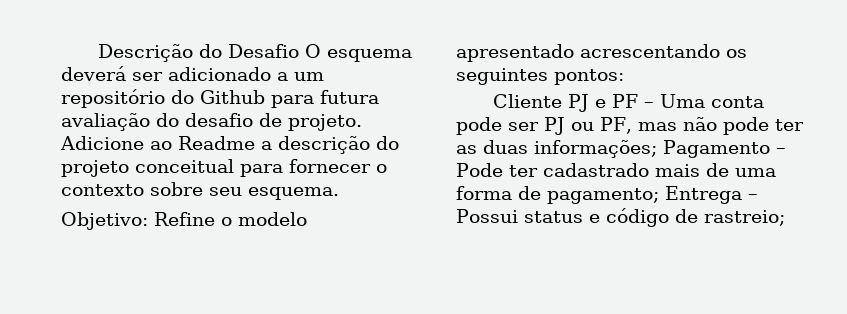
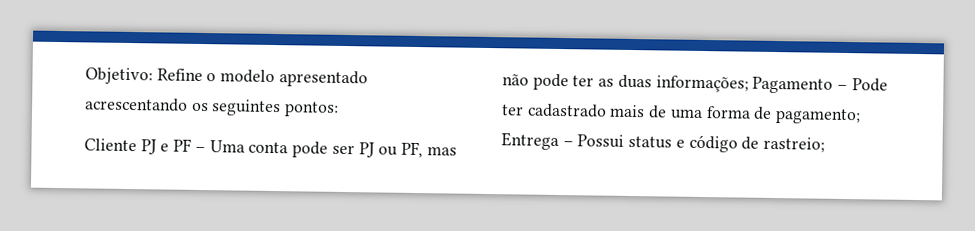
- Descrição do Desafio O esquema deverá ser adicionado a um repositório do Github para futura avaliação do desafio de projeto. Adicione ao Readme a descrição do projeto conceitual para fornecer o contexto sobre seu esquema.

